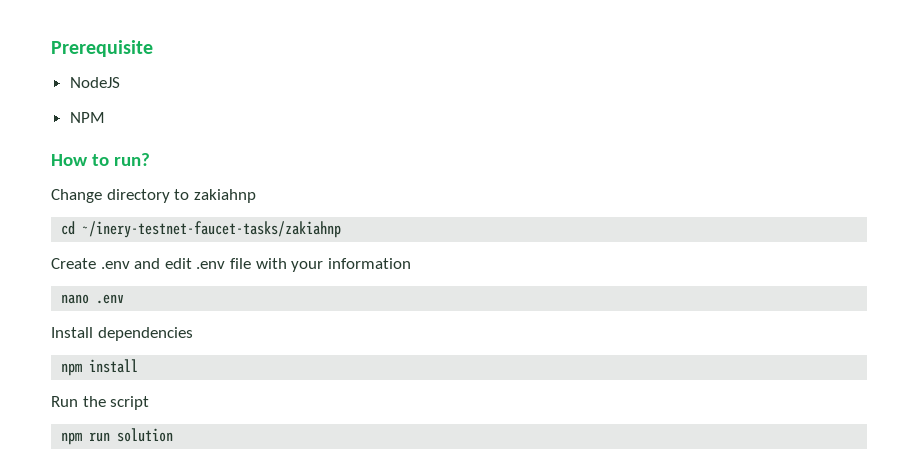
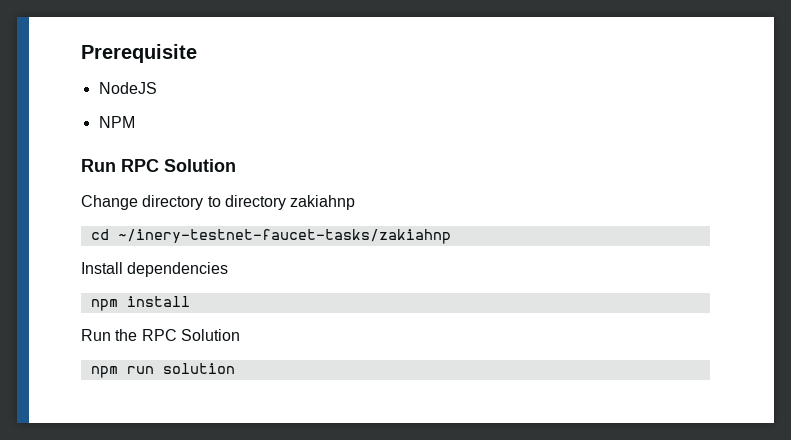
- How to run?
+ Run RPC Solution
- Change directory to zakiahnp
+ Change directory to directory zakiahnp
- Create .env and edit .env file with your information
- nano .env
- Run the script
+ Run the RPC Solution

